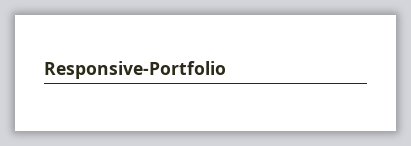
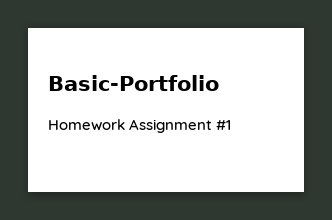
- Responsive-Portfolio
+ Basic-Portfolio
+ Homework Assignment #1

